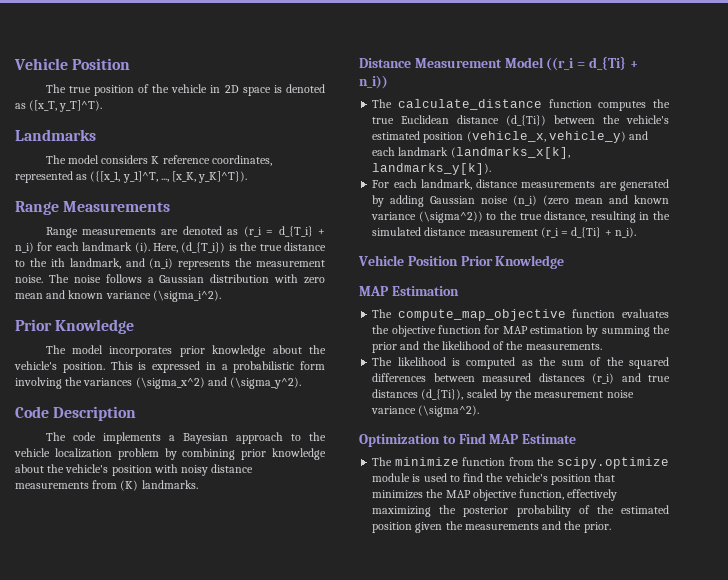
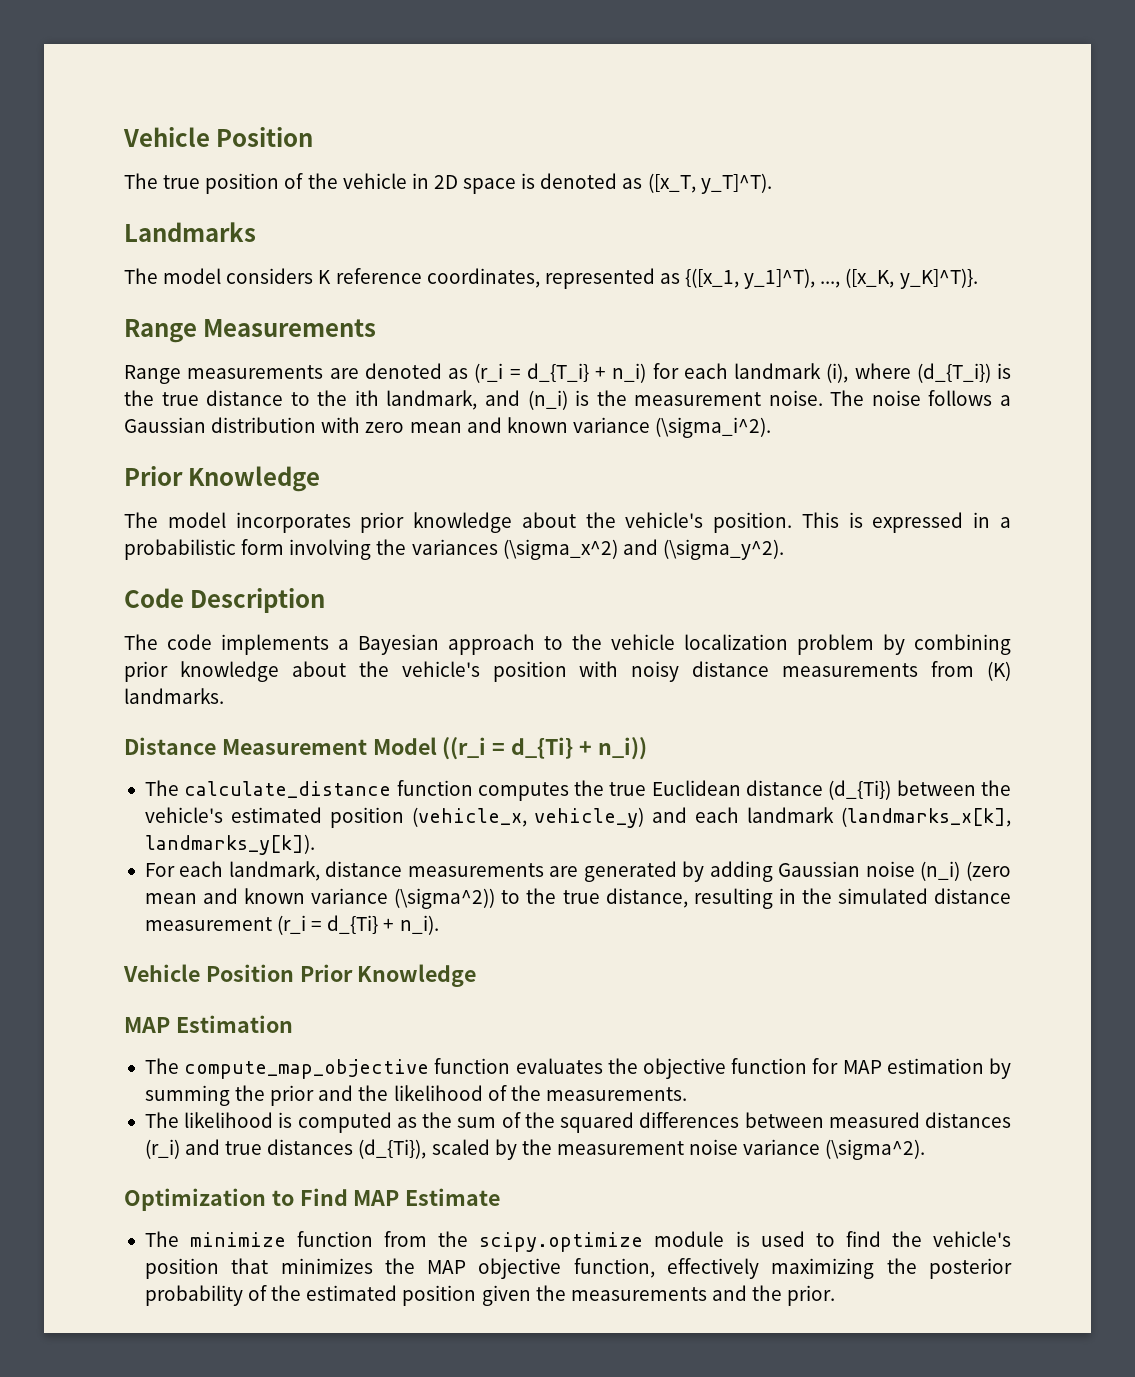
- The model considers K reference coordinates, represented as ({[x_1, y_1]^T, ..., [x_K, y_K]^T}).
+ The model considers K reference coordinates, represented as {([x_1, y_1]^T), ..., ([x_K, y_K]^T)}.
- Range measurements are denoted as (r_i = d_{T_i} + n_i) for each landmark (i). Here, (d_{T_i}) is the true distance to the ith landmark, and (n_i) represents the measurement noise.
+ Range measurements are denoted as (r_i = d_{T_i} + n_i) for each landmark (i), where (d_{T_i}) is the true distance to the ith landmark, and (n_i) is the measurement noise.

